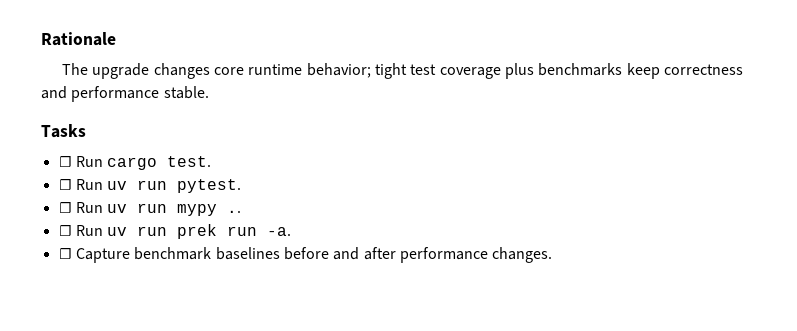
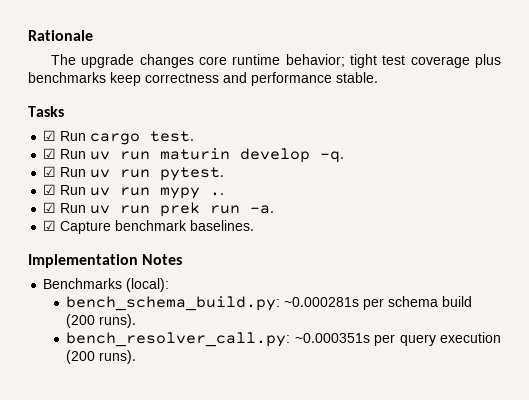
- ☐ Run cargo test.
+ ☑ Run cargo test.
- ☐ Run uv run pytest.
+ ☑ Run uv run maturin develop -q.
+ ☑ Run uv run pytest.
- ☐ Run uv run mypy ..
+ ☑ Run uv run mypy ..
- ☐ Run uv run prek run -a.
+ ☑ Run uv run prek run -a.
- ☐ Capture benchmark baselines before and after performance changes.
+ ☑ Capture benchmark baselines.
+ Implementation Notes
+ Benchmarks (local):
+ bench_schema_build.py: ~0.000281s per schema build (200 runs).
+ bench_resolver_call.py: ~0.000351s per query execution (200 runs).

